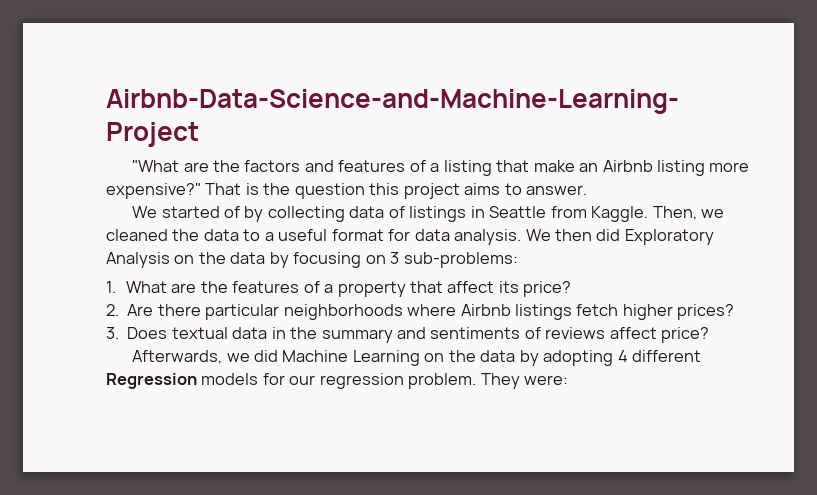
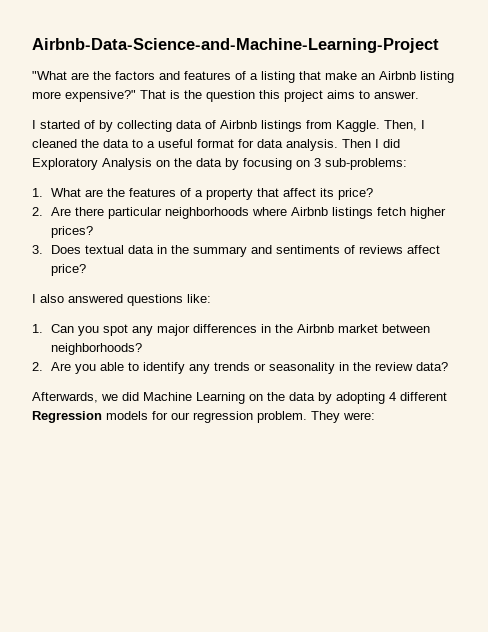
- We started of by collecting data of listings in Seattle from Kaggle.
+ I started of by collecting data of Airbnb listings from Kaggle.
- Then, we cleaned the data to a useful format for data analysis.
+ Then, I cleaned the data to a useful format for data analysis.
- We then did Exploratory Analysis on the data by focusing on 3 sub-problems:
+ Then I did Exploratory Analysis on the data by focusing on 3 sub-problems:
+ I also answered questions like:
+ 1. Can you spot any major differences in the Airbnb market between neighborhoods?
+ 2. Are you able to identify any trends or seasonality in the review data?

